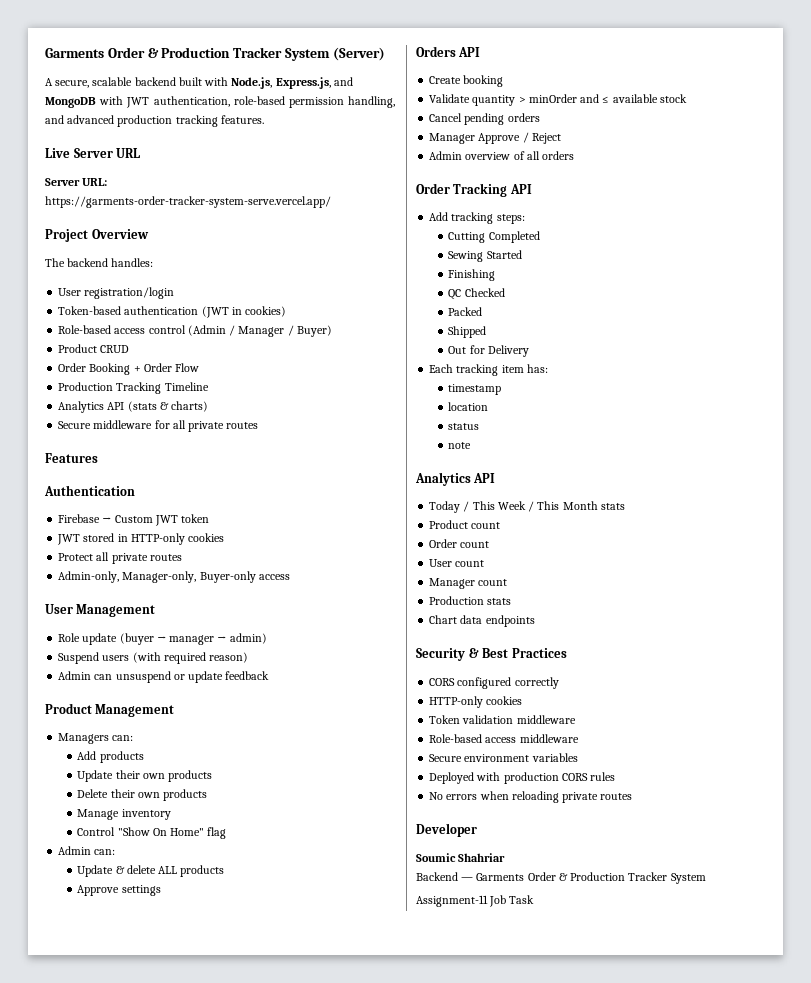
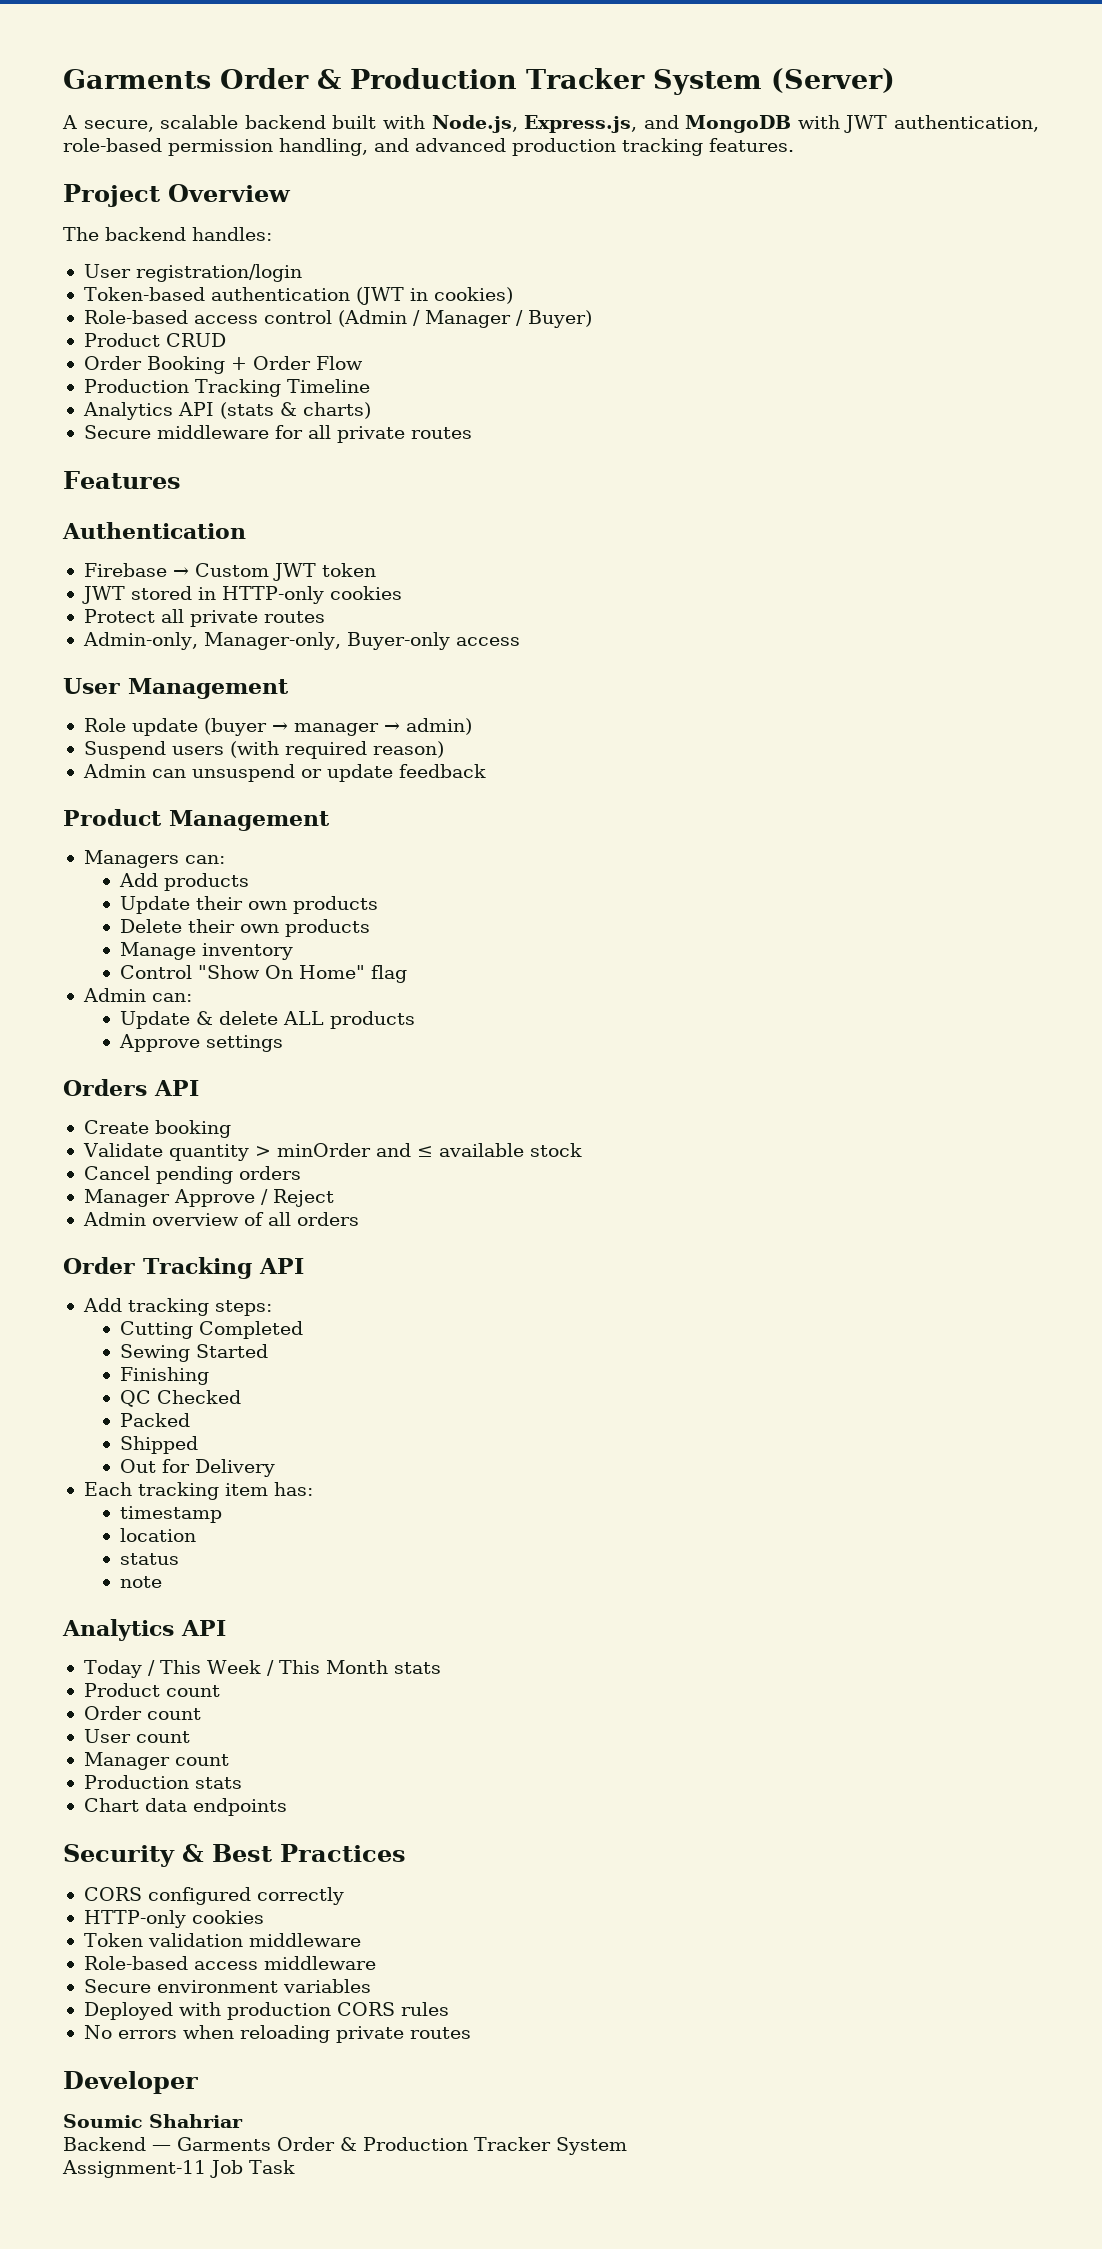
- Live Server URL
- Server URL: https://garments-order-tracker-system-serve.vercel.app/

